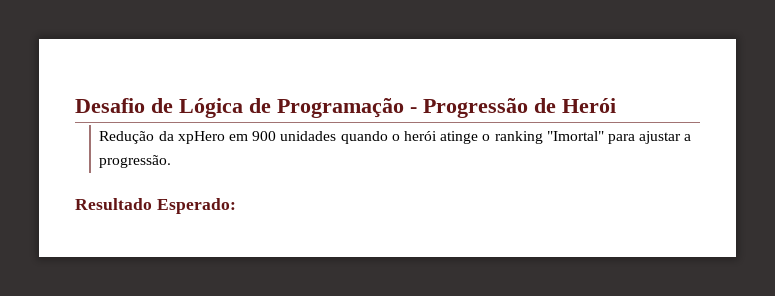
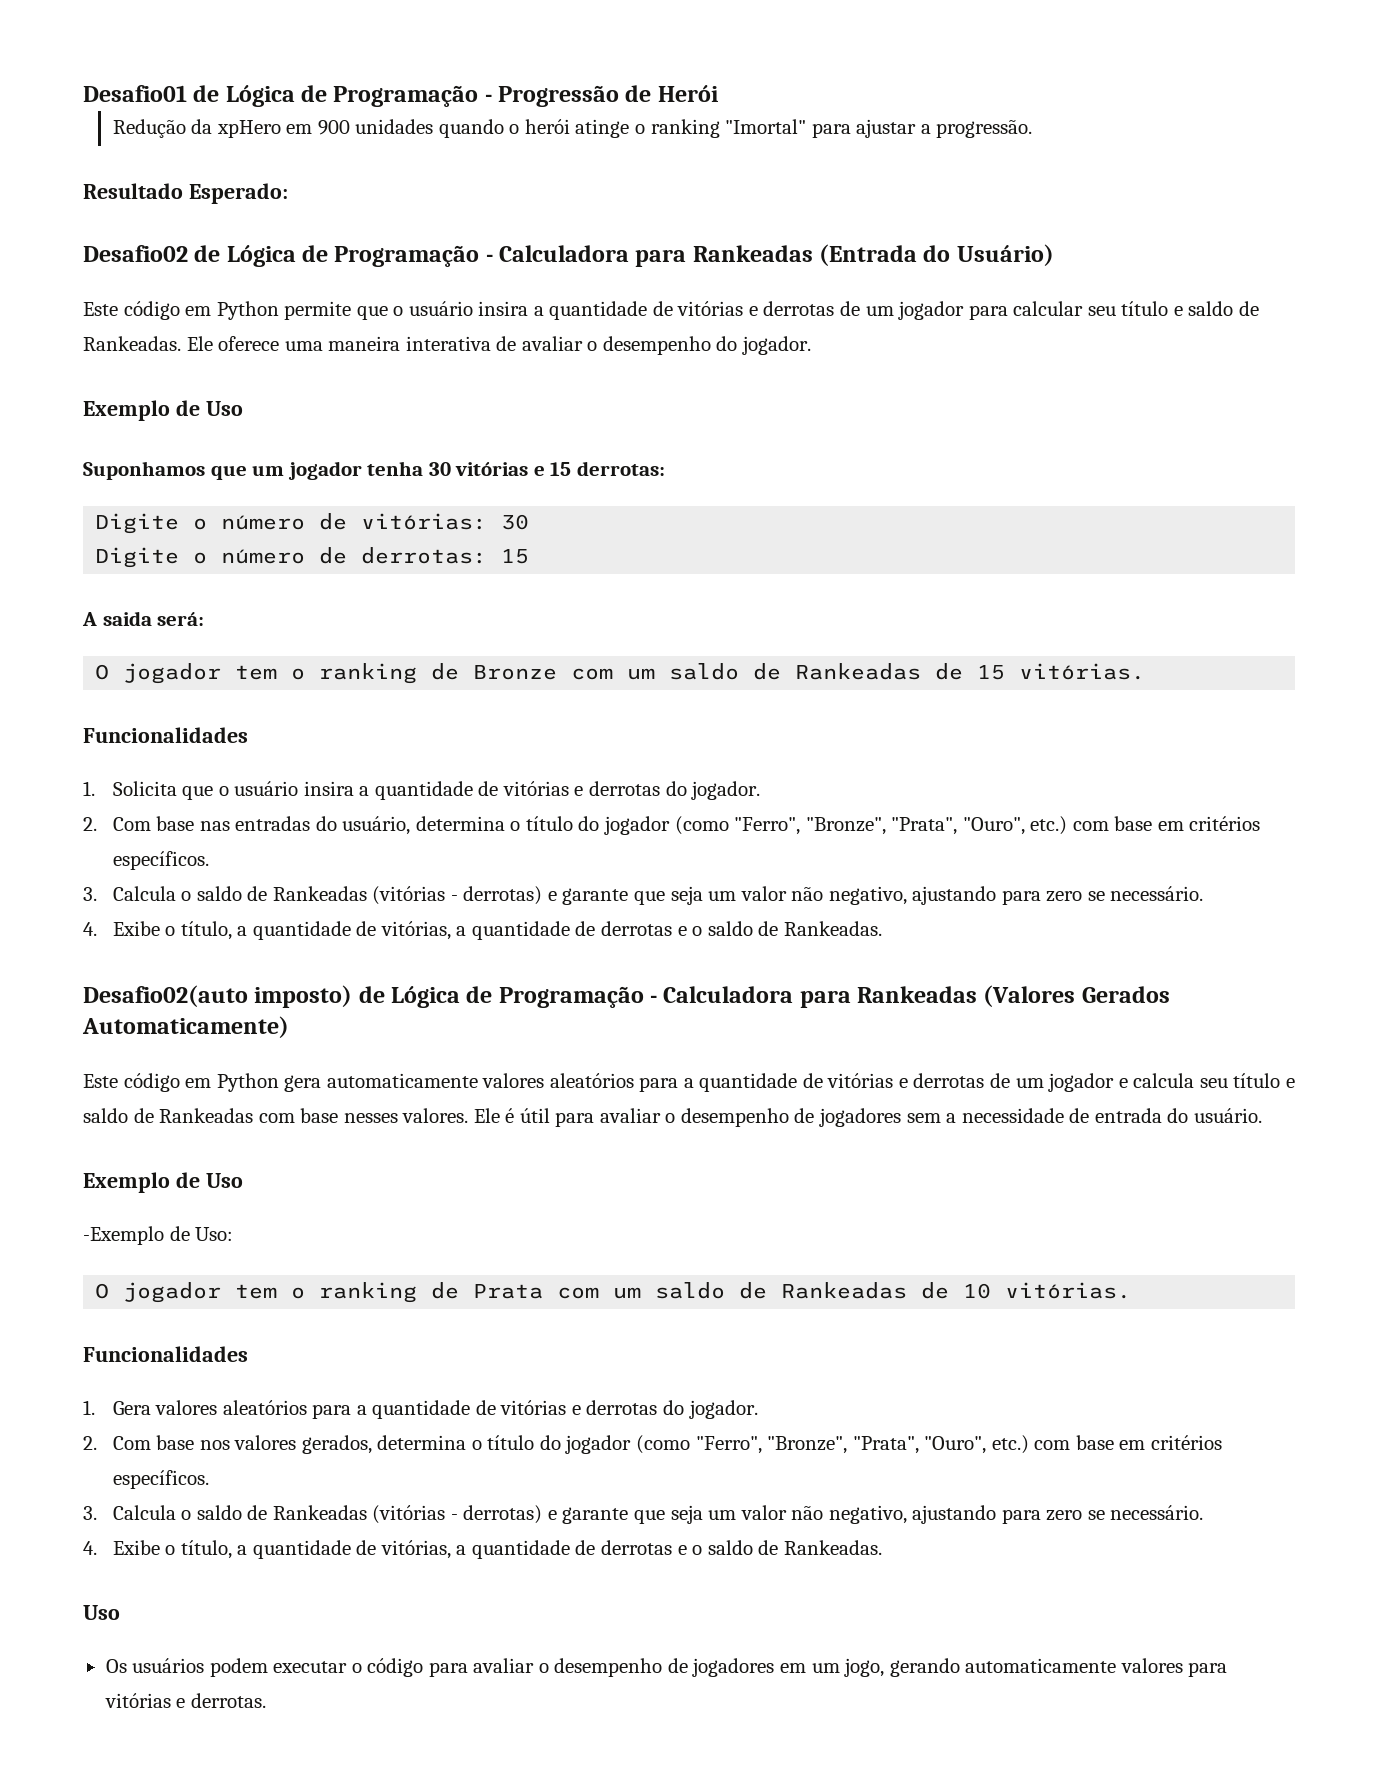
- Desafio de Lógica de Programação - Progressão de Herói
+ Desafio01 de Lógica de Programação - Progressão de Herói
+ Desafio02 de Lógica de Programação - Calculadora para Rankeadas (Entrada do Usuário)
+ Este código em Python permite que o usuário insira a quantidade de vitórias e derrotas de um jogador para calcular seu título e saldo de Rankeadas. Ele oferece uma maneira interativa de avaliar o desempenho do jogador.
+ Exemplo de Uso
+ Suponhamos que um jogador tenha 30 vitórias e 15 derrotas:
+ Digite o número de vitórias: 30
+ Digite o número de derrotas: 15
+ A saida será:
+ O jogador tem o ranking de Bronze com um saldo de Rankeadas de 15 vitórias.
+ Funcionalidades
+ 1. Solicita que o usuário insira a quantidade de vitórias e derrotas do jogador.
+ 2. Com base nas entradas do usuário, determina o título do jogador (como "Ferro", "Bronze", "Prata", "Ouro", etc.) com base em critérios específicos.
+ 3. Calcula o saldo de Rankeadas (vitórias - derrotas) e garante que seja um valor não negativo, ajustando para zero se necessário.
+ 4. Exibe o título, a quantidade de vitórias, a quantidade de derrotas e o saldo de Rankeadas.
+ Desafio02(auto imposto) de Lógica de Programação - Calculadora para Rankeadas (Valores Gerados Automaticamente)
+ Este código em Python gera automaticamente valores aleatórios para a quantidade de vitórias e derrotas de um jogador e calcula seu título e saldo de Rankeadas com base nesses valores. Ele é útil para avaliar o desempenho de jogadores sem a necessidade de entrada do usuário.
+ Exemplo de Uso
+ -Exemplo de Uso:
+ O jogador tem o ranking de Prata com um saldo de Rankeadas de 10 vitórias.
+ Funcionalidades
+ 1. Gera valores aleatórios para a quantidade de vitórias e derrotas do jogador.
+ 2. Com base nos valores gerados, determina o título do jogador (como "Ferro", "Bronze", "Prata", "Ouro", etc.) com base em critérios específicos.
+ 3. Calcula o saldo de Rankeadas (vitórias - derrotas) e garante que seja um valor não negativo, ajustando para zero se necessário.
+ 4. Exibe o título, a quantidade de vitórias, a quantidade de derrotas e o saldo de Rankeadas.
+ Uso
+ Os usuários podem executar o código para avaliar o desempenho de jogadores em um jogo, gerando automaticamente valores para vitórias e derrotas.

